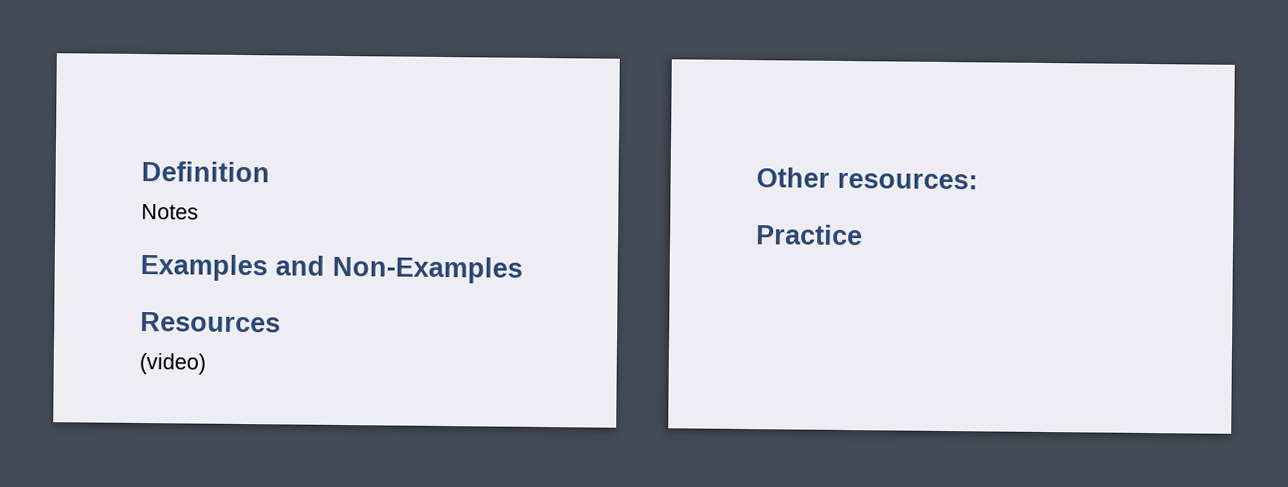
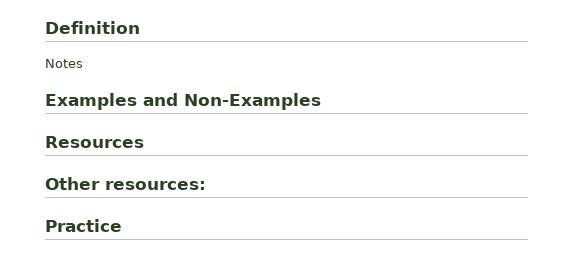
- (video)

